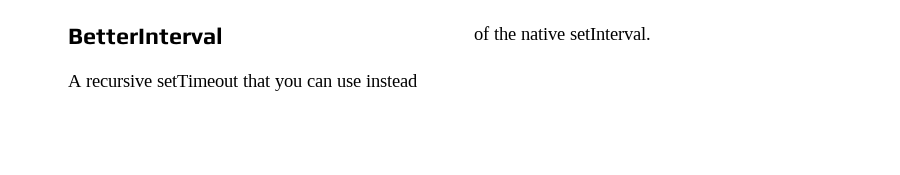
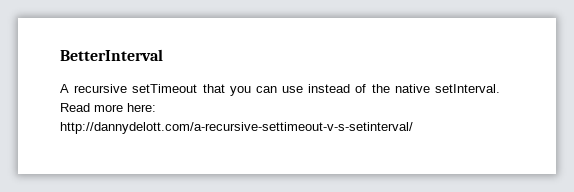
+ Read more here: http://dannydelott.com/a-recursive-settimeout-v-s-setinterval/

